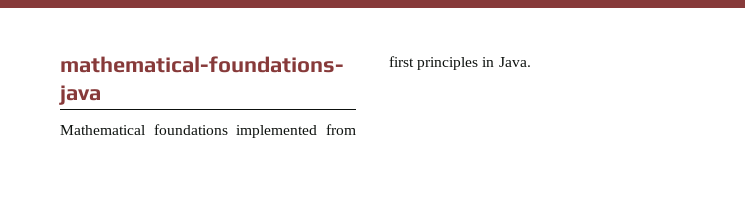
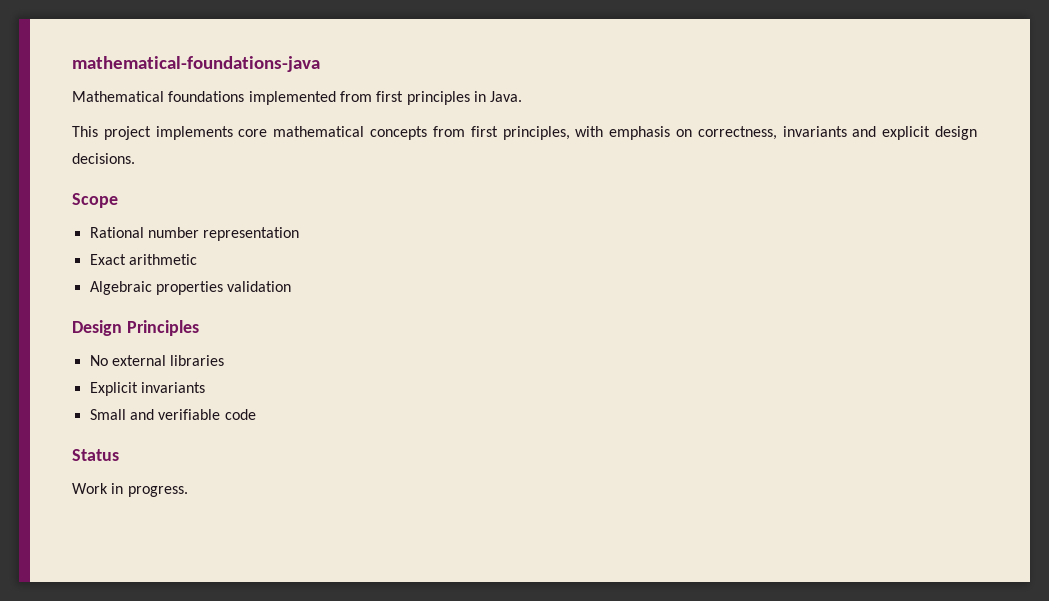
+ This project implements core mathematical concepts from first principles, with emphasis on correctness, invariants and explicit design decisions.
+ Scope
+ Rational number representation
+ Exact arithmetic
+ Algebraic properties validation
+ Design Principles
+ No external libraries
+ Explicit invariants
+ Small and verifiable code
+ Status
+ Work in progress.

